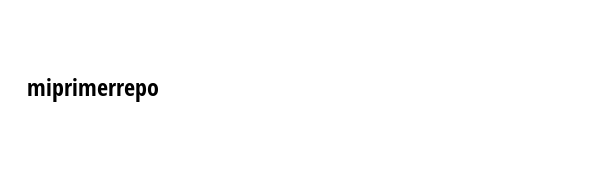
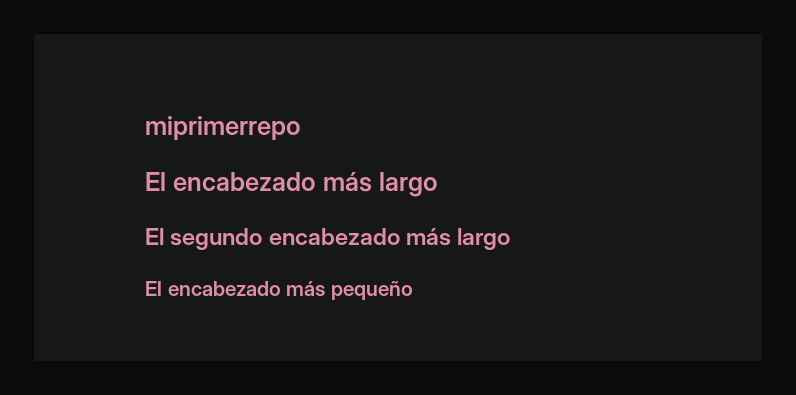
+ El encabezado más largo
+ El segundo encabezado más largo
+ El encabezado más pequeño

